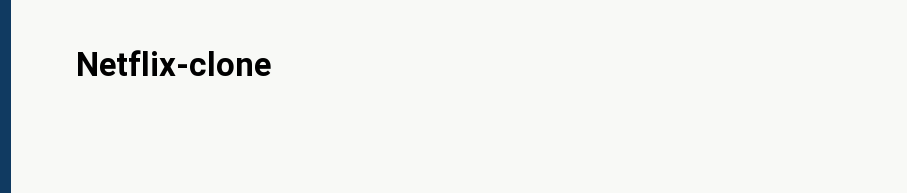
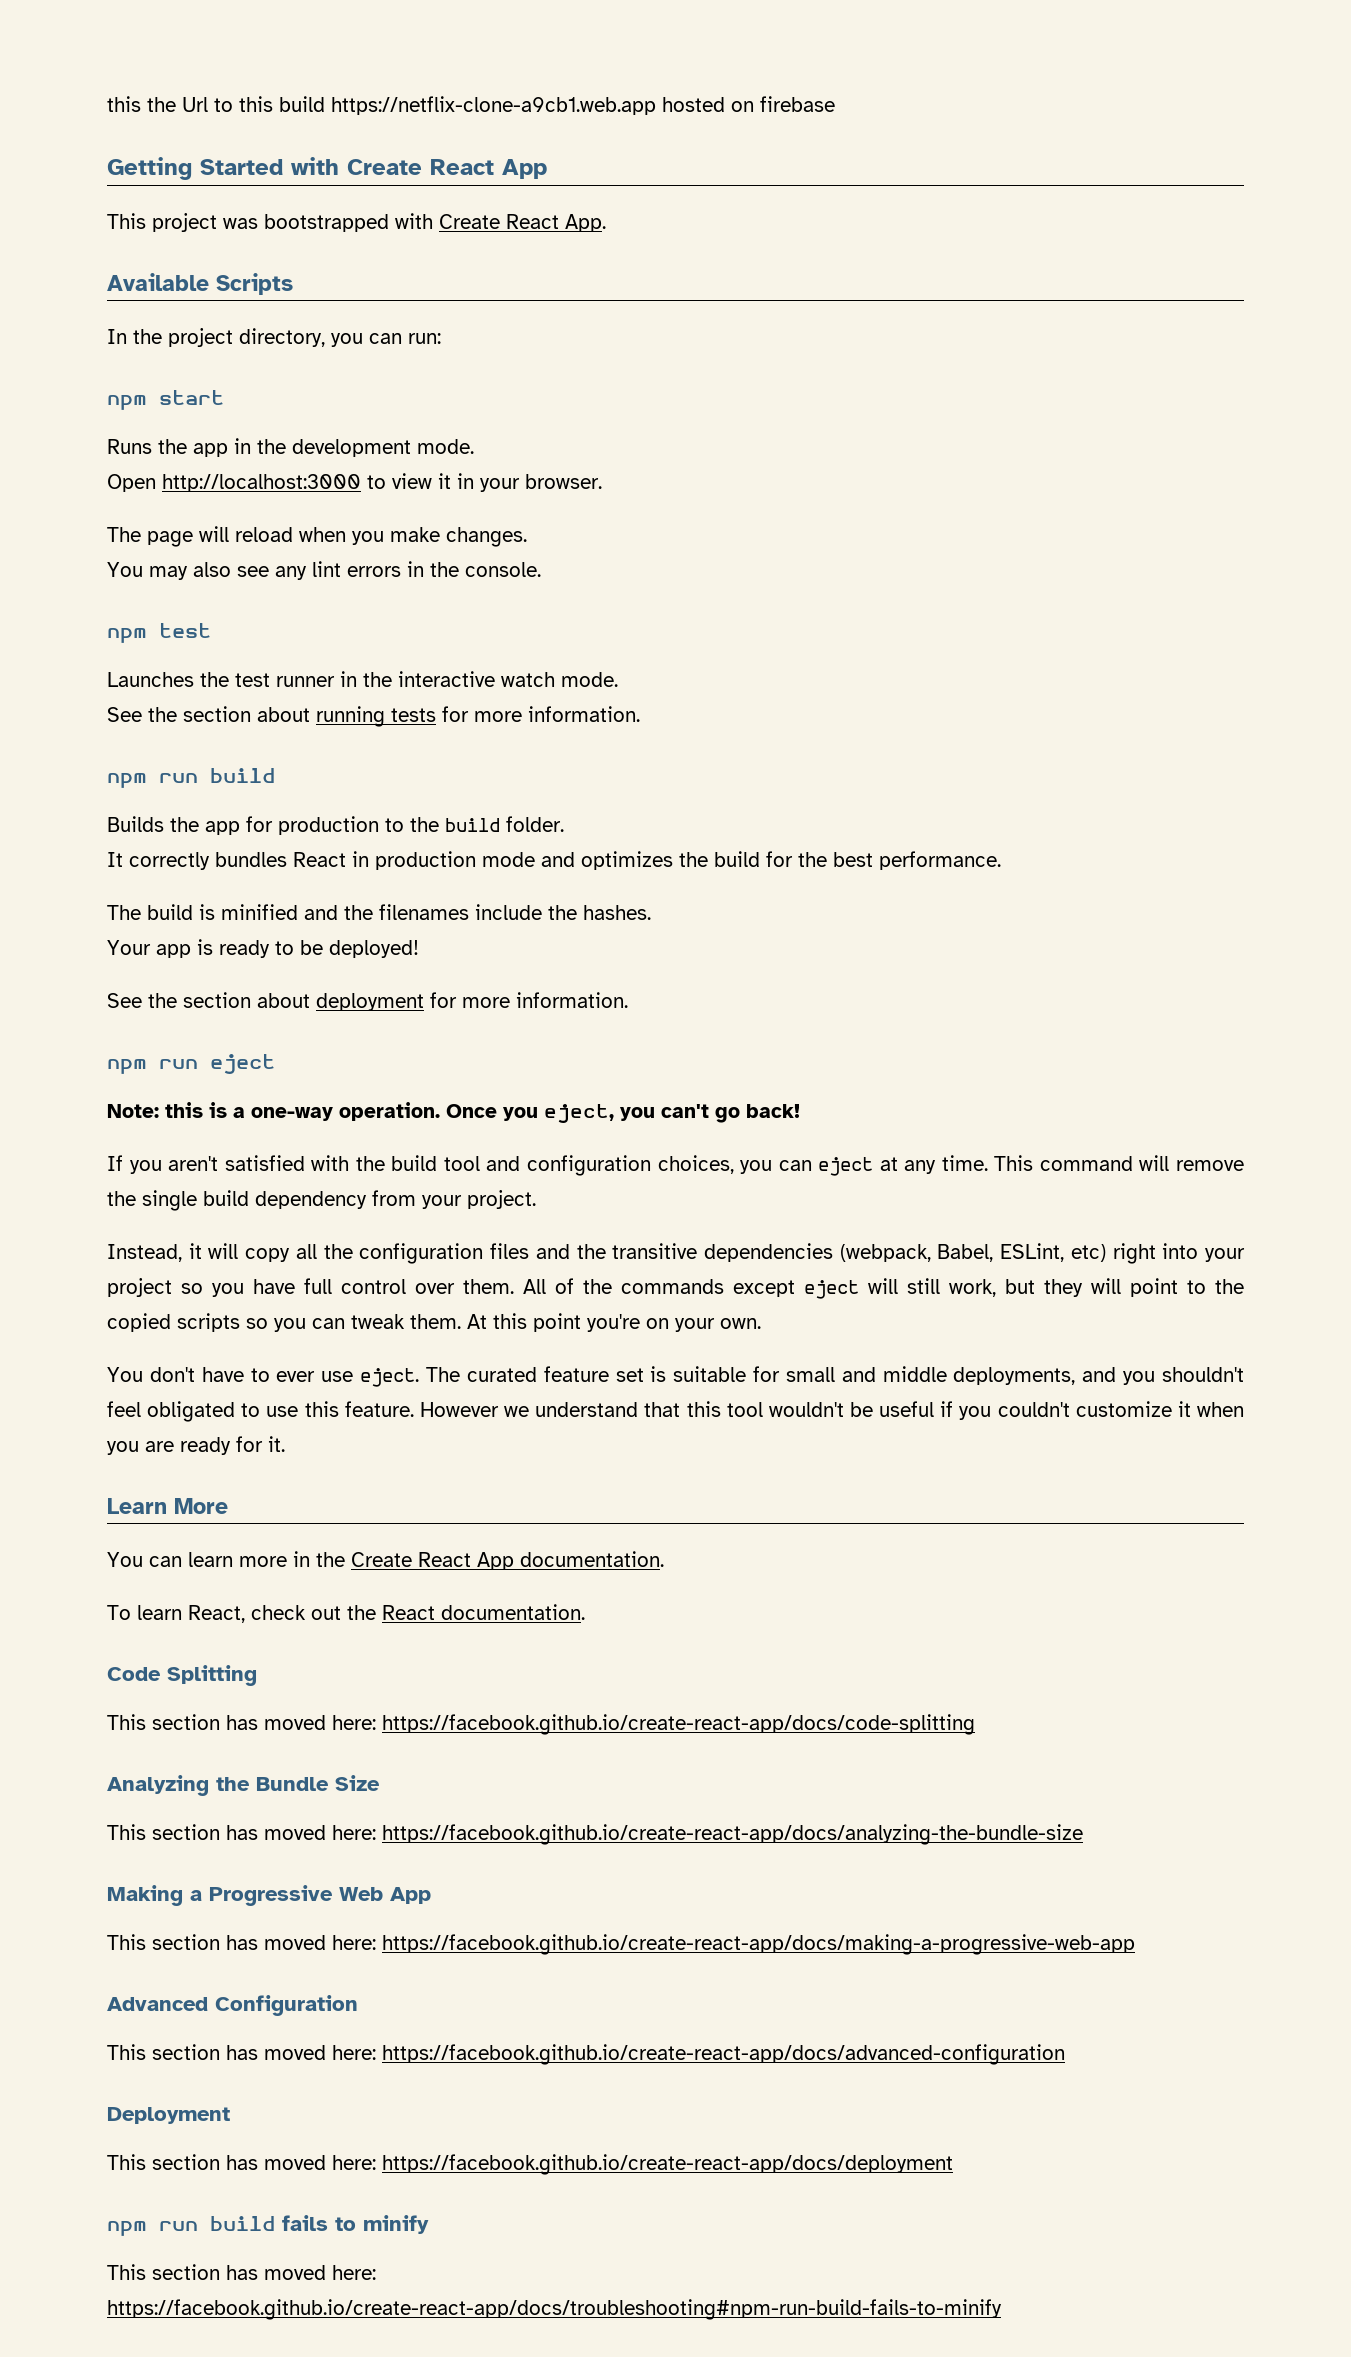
- Netflix-clone
+ this the Url to this build https://netflix-clone-a9cb1.web.app hosted on firebase
+ Getting Started with Create React App
+ This project was bootstrapped with Create React App.
+ Available Scripts
+ In the project directory, you can run:
+ npm start
+ Runs the app in the development mode.
+ Open http://localhost:3000 to view it in your browser.
+ The page will reload when you make changes.
+ You may also see any lint errors in the console.
+ npm test
+ Launches the test runner in the interactive watch mode.
+ See the section about running tests for more information.
+ npm run build
+ Builds the app for production to the build folder.
+ It correctly bundles React in production mode and optimizes the build for the best performance.
+ The build is minified and the filenames include the hashes.
+ Your app is ready to be deployed!
+ See the section about deployment for more information.
+ npm run eject
+ Note: this is a one-way operation. Once you eject, you can't go back!
+ If you aren't satisfied with the build tool and configuration choices, you can eject at any time. This command will remove the single build dependency from your project.
+ Instead, it will copy all the configuration files and the transitive dependencies (webpack, Babel, ESLint, etc) right into your project so you have full control over them. All of the commands except eject will still work, but they will point to the copied scripts so you can tweak them. At this point you're on your own.
+ You don't have to ever use eject. The curated feature set is suitable for small and middle deployments, and you shouldn't feel obligated to use this feature. However we understand that this tool wouldn't be useful if you couldn't customize it when you are ready for it.
+ Learn More
+ You can learn more in the Create React App documentation.
+ To learn React, check out the React documentation.
+ Code Splitting
+ This section has moved here: https://facebook.github.io/create-react-app/docs/code-splitting
+ Analyzing the Bundle Size
+ This section has moved here: https://facebook.github.io/create-react-app/docs/analyzing-the-bundle-size
+ Making a Progressive Web App
+ This section has moved here: https://facebook.github.io/create-react-app/docs/making-a-progressive-web-app
+ Advanced Configuration
+ This section has moved here: https://facebook.github.io/create-react-app/docs/advanced-configuration
+ Deployment
+ This section has moved here: https://facebook.github.io/create-react-app/docs/deployment
+ npm run build fails to minify
+ This section has moved here: https://facebook.github.io/create-react-app/docs/troubleshooting#npm-run-build-fails-to-minify

